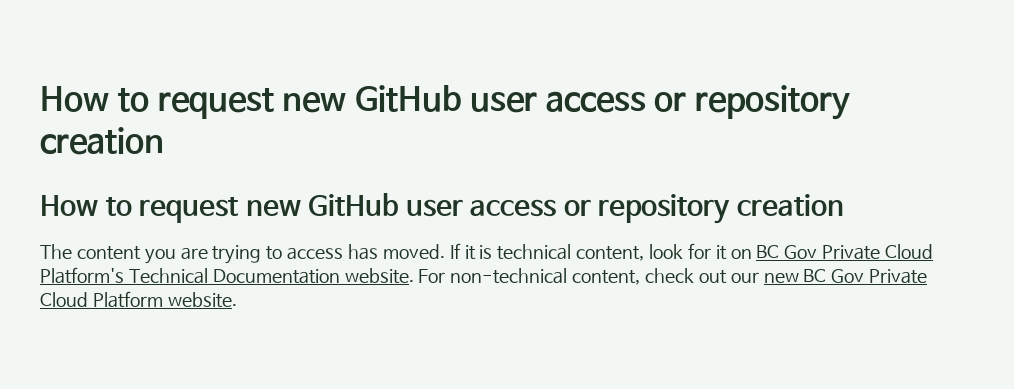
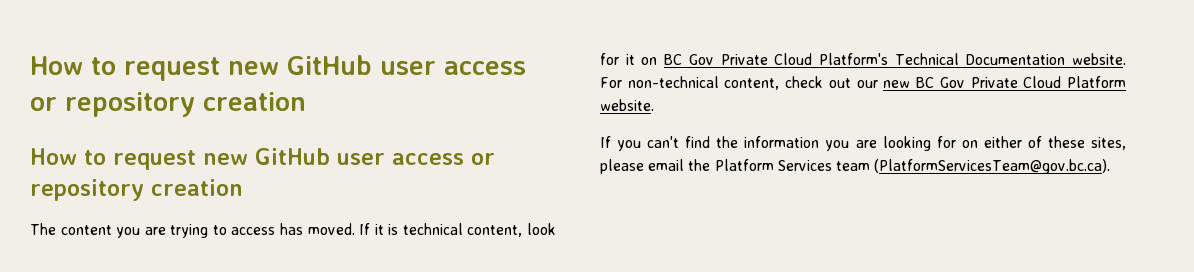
+ If you can't find the information you are looking for on either of these sites, please email the Platform Services team (PlatformServicesTeam@gov.bc.ca).

